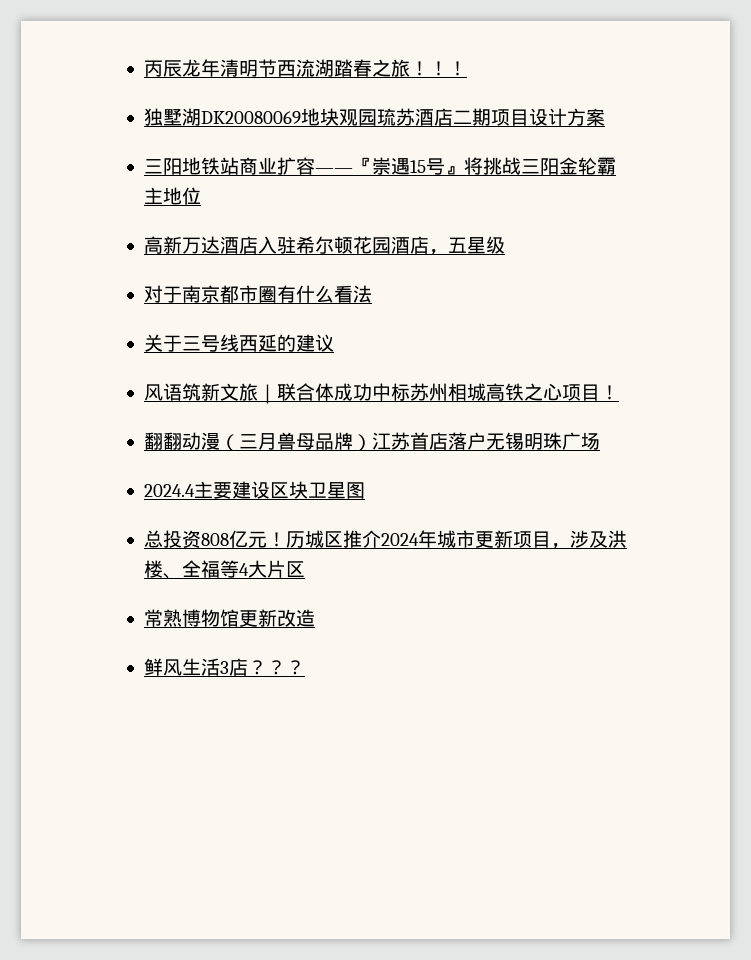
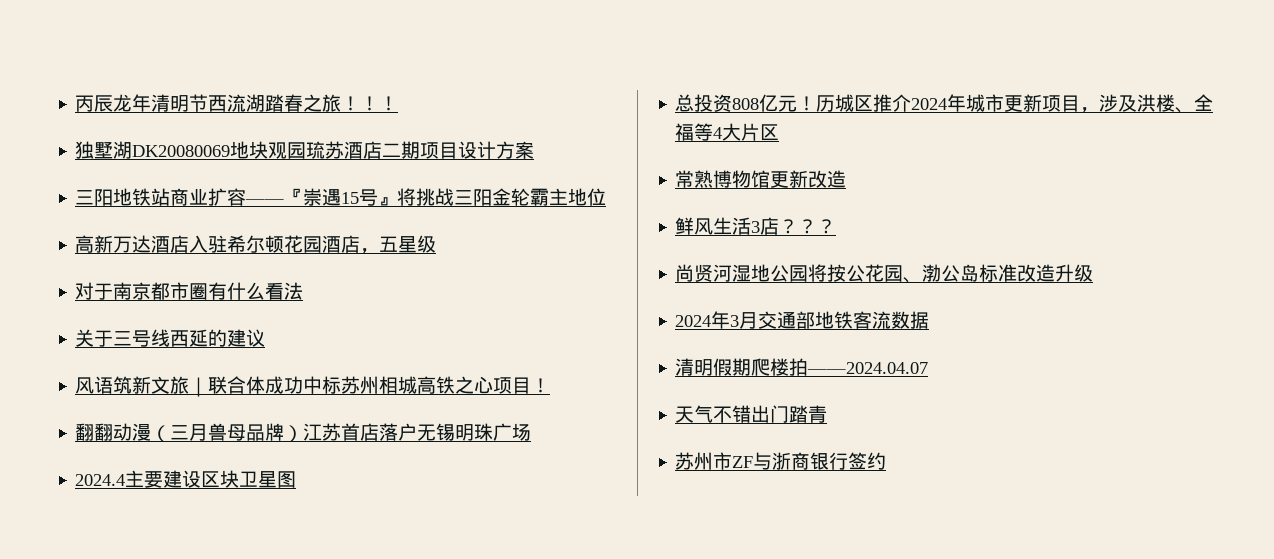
+ 尚贤河湿地公园将按公花园、渤公岛标准改造升级
+ 2024年3月交通部地铁客流数据
+ 清明假期爬楼拍——2024.04.07
+ 天气不错出门踏青
+ 苏州市ZF与浙商银行签约

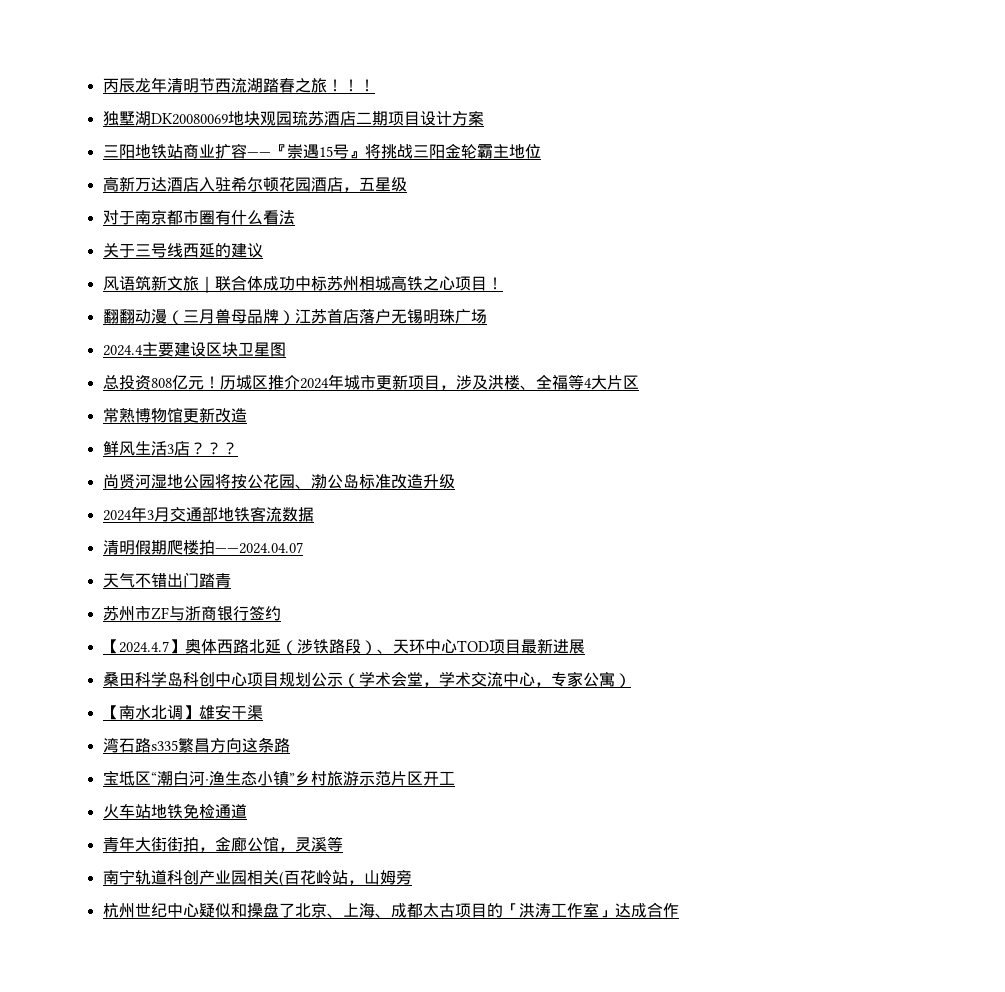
+ 【2024.4.7】奥体西路北延（涉铁路段）、天环中心TOD项目最新进展
+ 桑田科学岛科创中心项目规划公示（学术会堂，学术交流中心，专家公寓）
+ 【南水北调】雄安干渠
+ 湾石路s335繁昌方向这条路
+ 宝坻区“潮白河·渔生态小镇”乡村旅游示范片区开工
+ 火车站地铁免检通道
+ 青年大街街拍，金廊公馆，灵溪等
+ 南宁轨道科创产业园相关(百花岭站，山姆旁
+ 杭州世纪中心疑似和操盘了北京、上海、成都太古项目的「洪涛工作室」达成合作

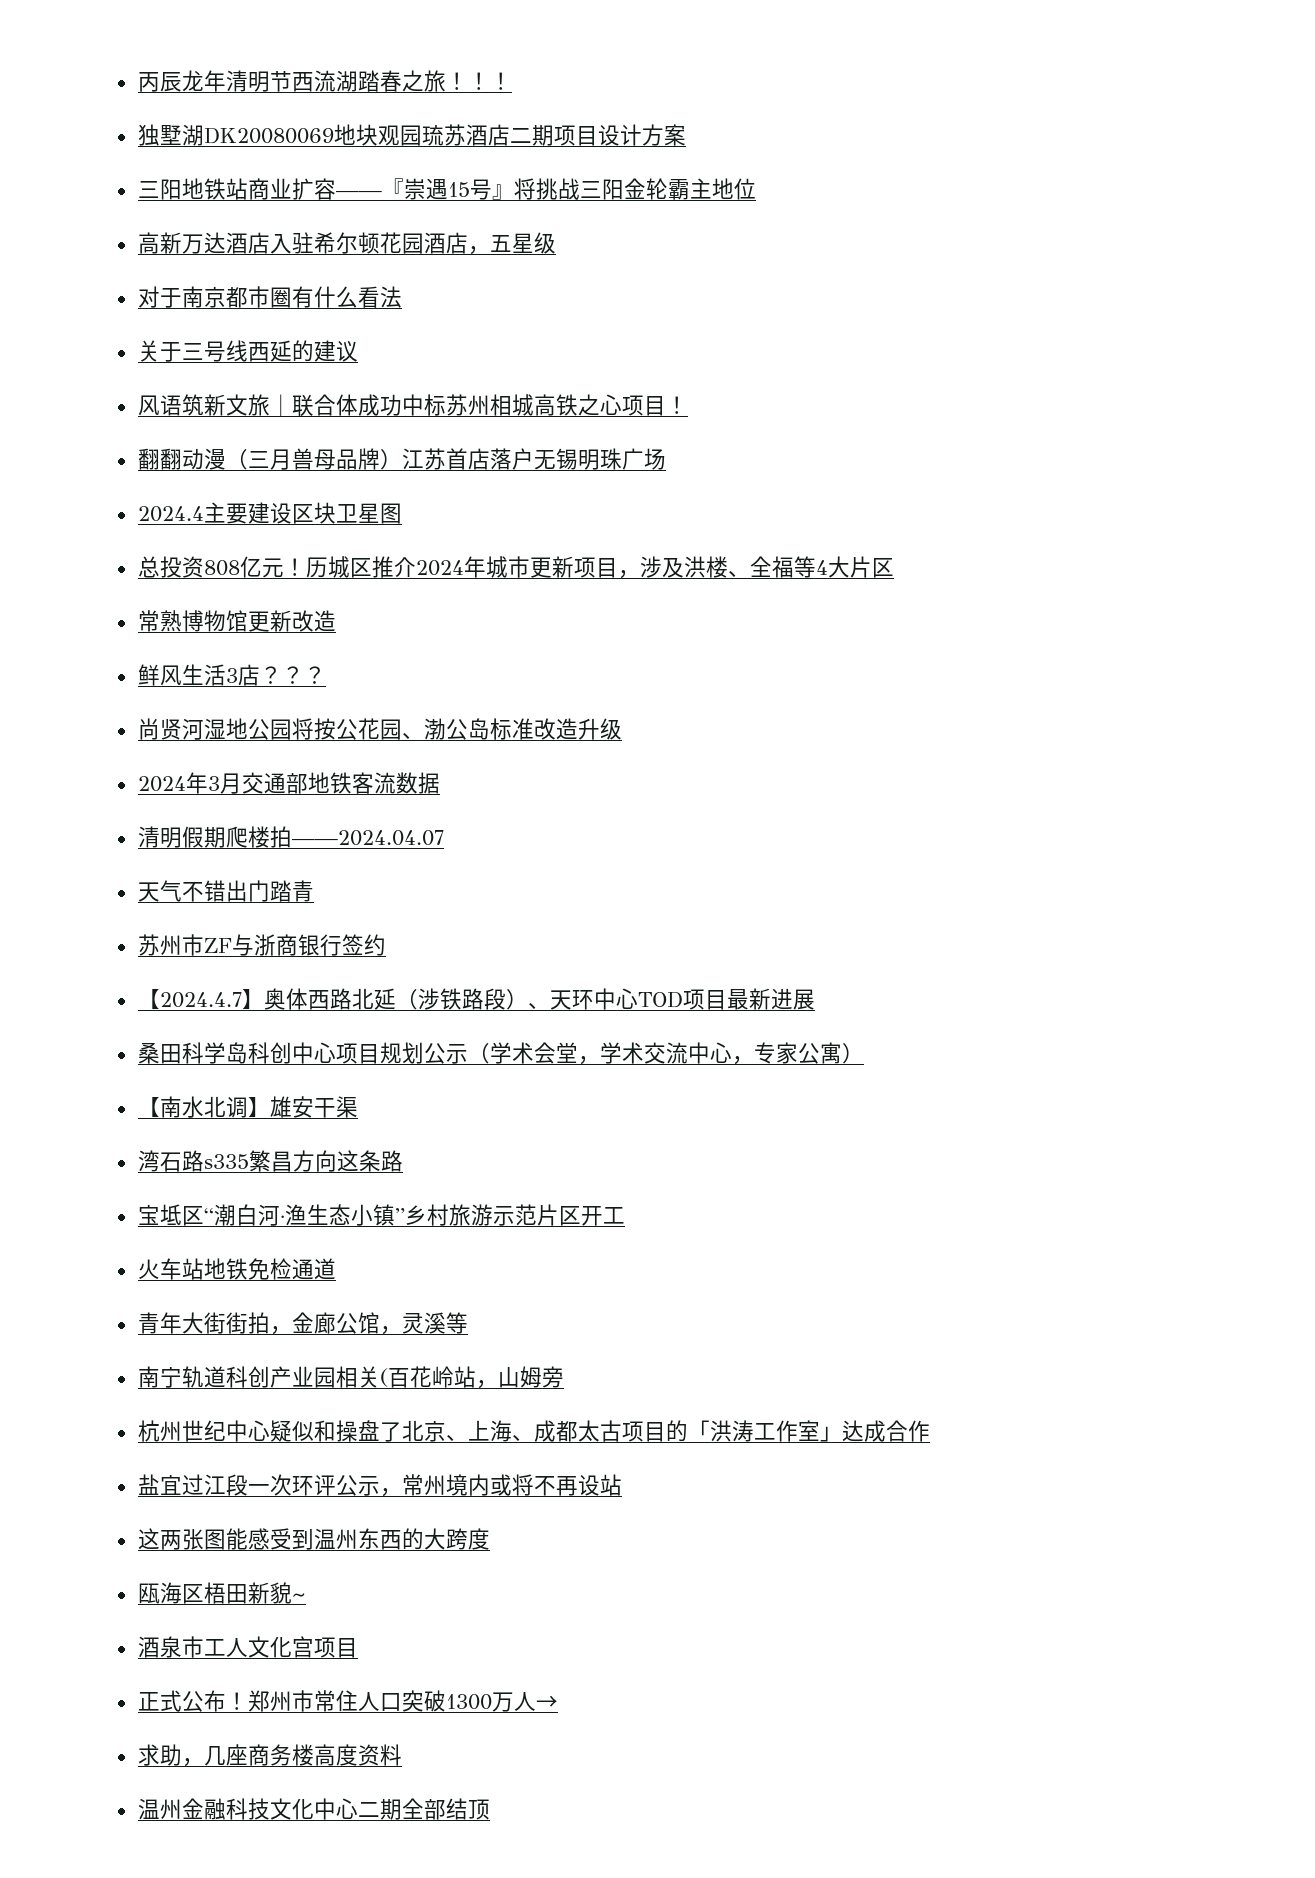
+ 盐宜过江段一次环评公示，常州境内或将不再设站
+ 这两张图能感受到温州东西的大跨度
+ 瓯海区梧田新貌~
+ 酒泉市工人文化宫项目
+ 正式公布！郑州市常住人口突破1300万人→
+ 求助，几座商务楼高度资料
+ 温州金融科技文化中心二期全部结顶

